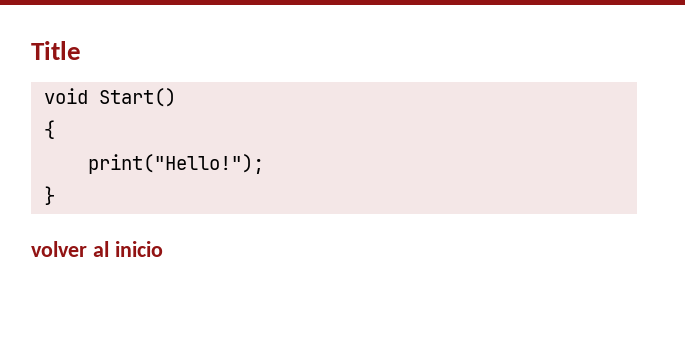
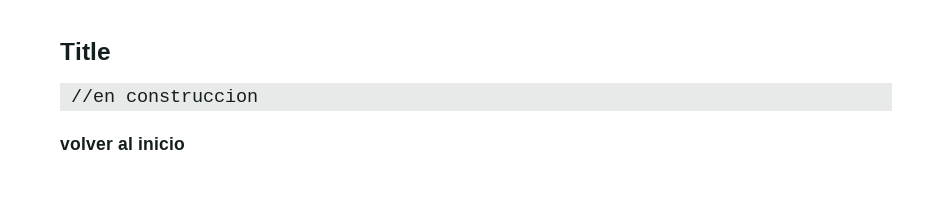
- void Start()
- {
- print("Hello!");
- }
+ //en construccion

